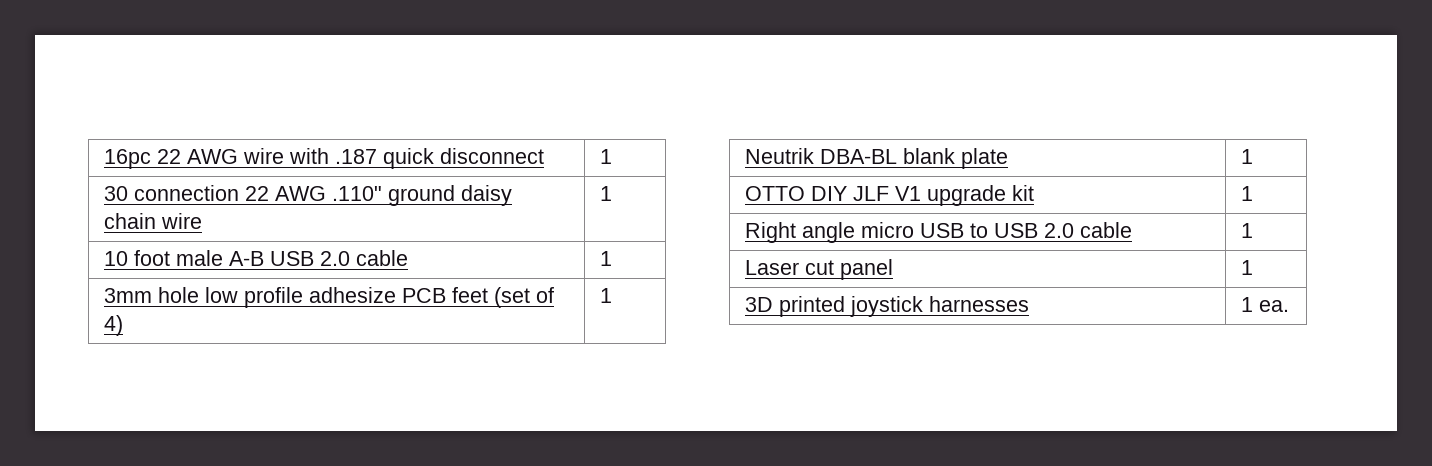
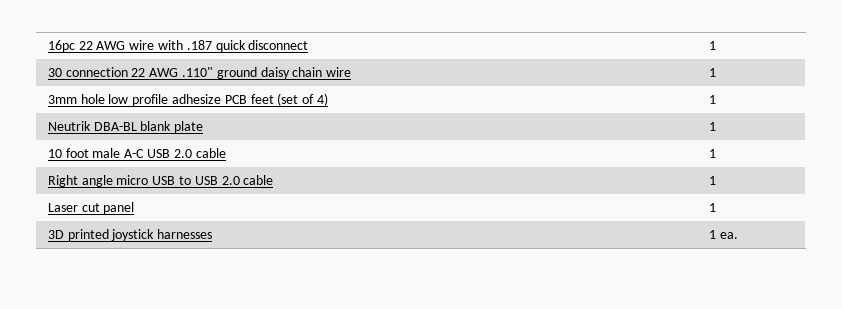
- 10 foot male A-B USB 2.0 cable | 1
- OTTO DIY JLF V1 upgrade kit | 1
+ 10 foot male A-C USB 2.0 cable | 1

